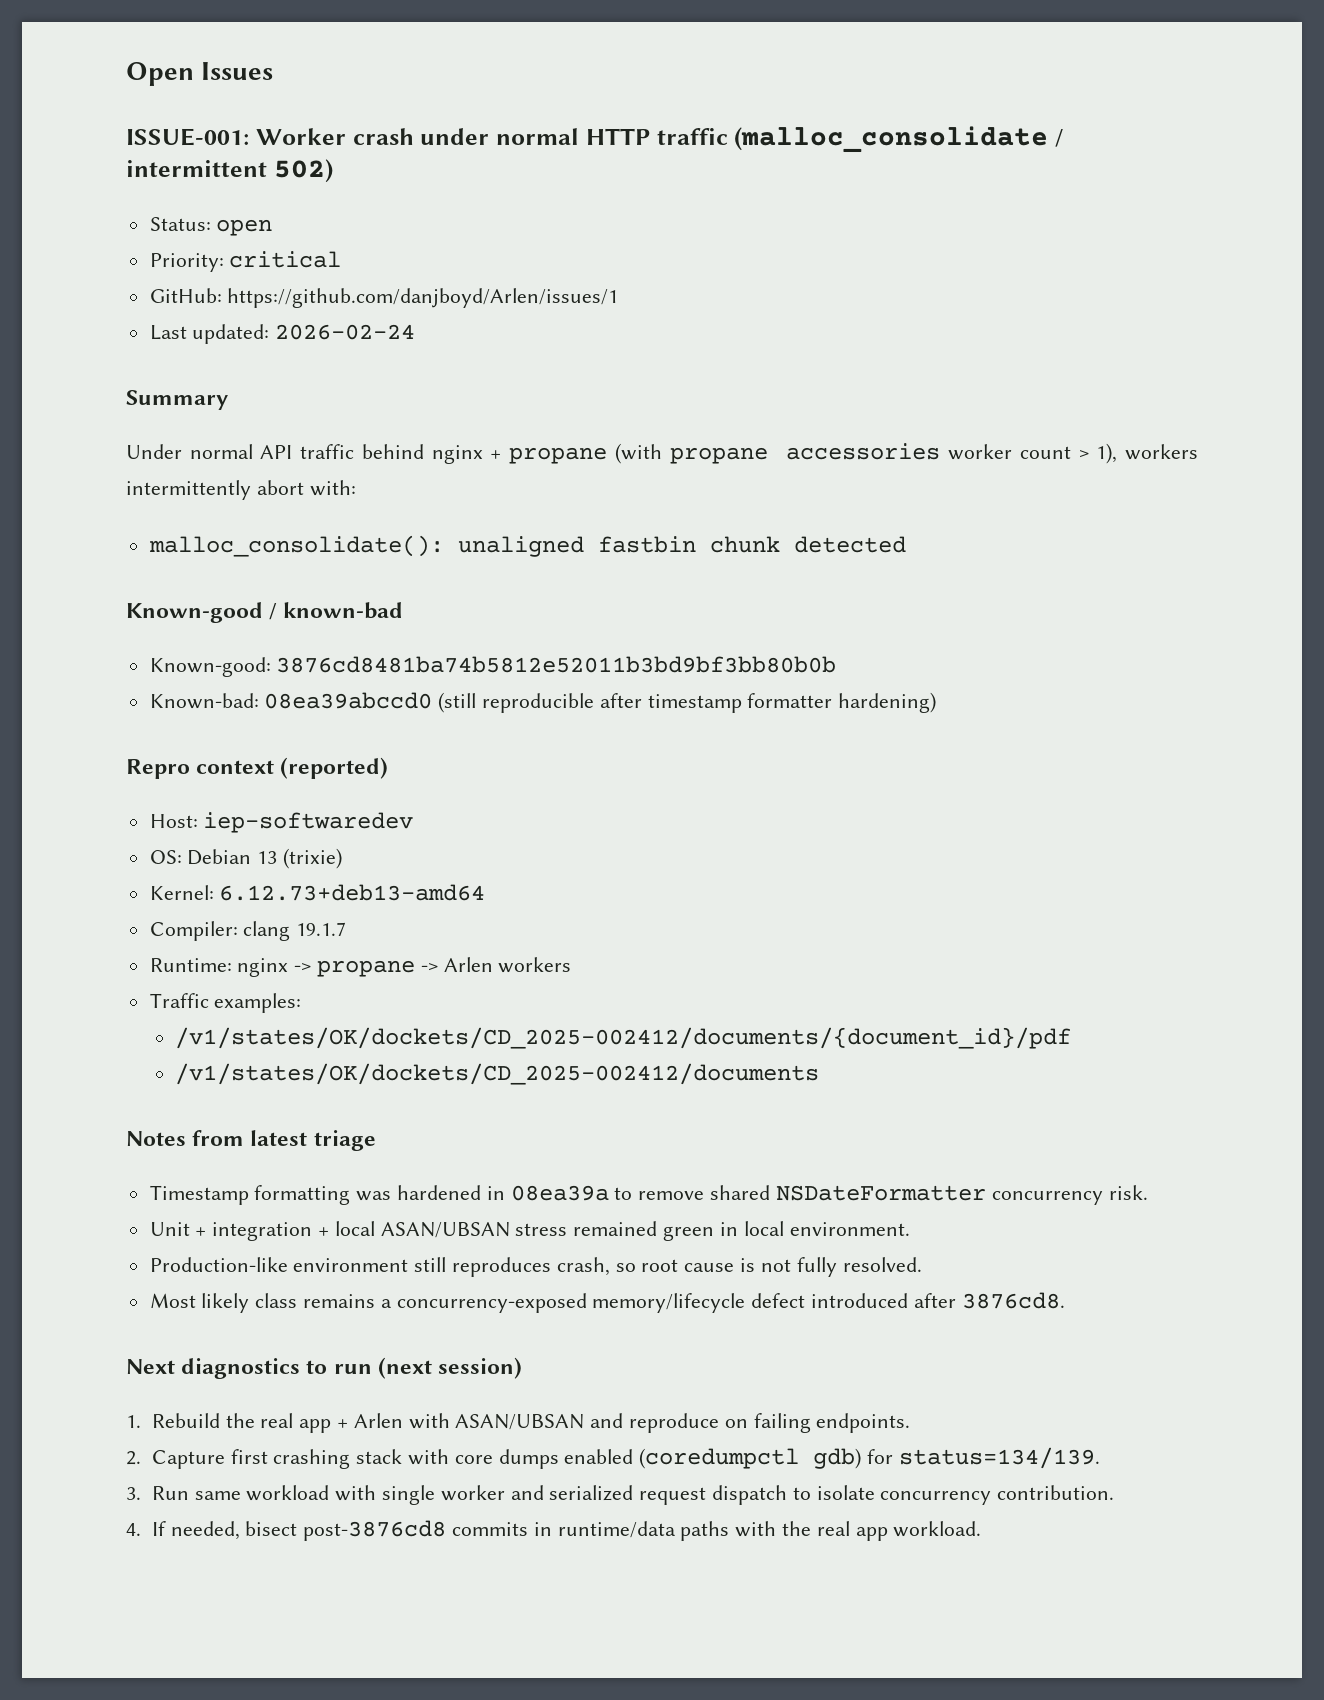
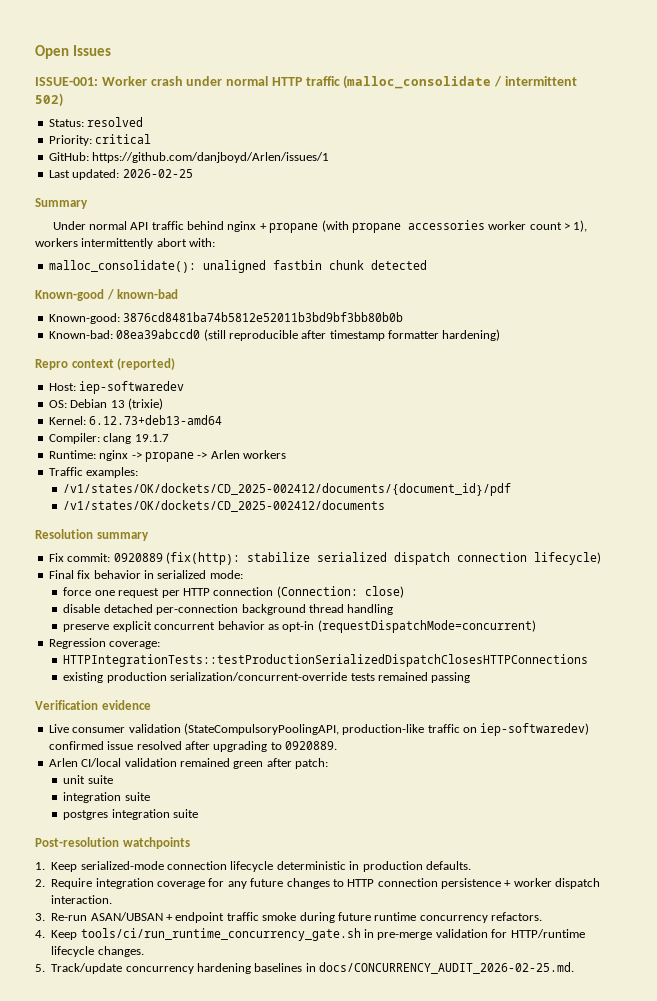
- Status: open
+ Status: resolved
- Last updated: 2026-02-24
+ Last updated: 2026-02-25
- Notes from latest triage
- Timestamp formatting was hardened in 08ea39a to remove shared NSDateFormatter concurrency risk.
- Unit + integration + local ASAN/UBSAN stress remained green in local environment.
- Production-like environment still reproduces crash, so root cause is not fully resolved.
- Most likely class remains a concurrency-exposed memory/lifecycle defect introduced after 3876cd8.
- Next diagnostics to run (next session)
- 1. Rebuild the real app + Arlen with ASAN/UBSAN and reproduce on failing endpoints.
- 2. Capture first crashing stack with core dumps enabled (coredumpctl gdb) for status=134/139.
- 3. Run same workload with single worker and serialized request dispatch to isolate concurrency contribution.
- 4. If needed, bisect post-3876cd8 commits in runtime/data paths with the real app workload.
+ Resolution summary
+ Fix commit: 0920889 (fix(http): stabilize serialized dispatch connection lifecycle)
+ Final fix behavior in serialized mode:
+ force one request per HTTP connection (Connection: close)
+ disable detached per-connection background thread handling
+ preserve explicit concurrent behavior as opt-in (requestDispatchMode=concurrent)
+ Regression coverage:
+ HTTPIntegrationTests::testProductionSerializedDispatchClosesHTTPConnections
+ existing production serialization/concurrent-override tests remained passing
+ Verification evidence
+ Live consumer validation (StateCompulsoryPoolingAPI, production-like traffic on iep-softwaredev) confirmed issue resolved after upgrading to 0920889.
+ Arlen CI/local validation remained green after patch:
+ unit suite
+ integration suite
+ postgres integration suite
+ Post-resolution watchpoints
+ 1. Keep serialized-mode connection lifecycle deterministic in production defaults.
+ 2. Require integration coverage for any future changes to HTTP connection persistence + worker dispatch interaction.
+ 3. Re-run ASAN/UBSAN + endpoint traffic smoke during future runtime concurrency refactors.
+ 4. Keep tools/ci/run_runtime_concurrency_gate.sh in pre-merge validation for HTTP/runtime lifecycle changes.
+ 5. Track/update concurrency hardening baselines in docs/CONCURRENCY_AUDIT_2026-02-25.md.

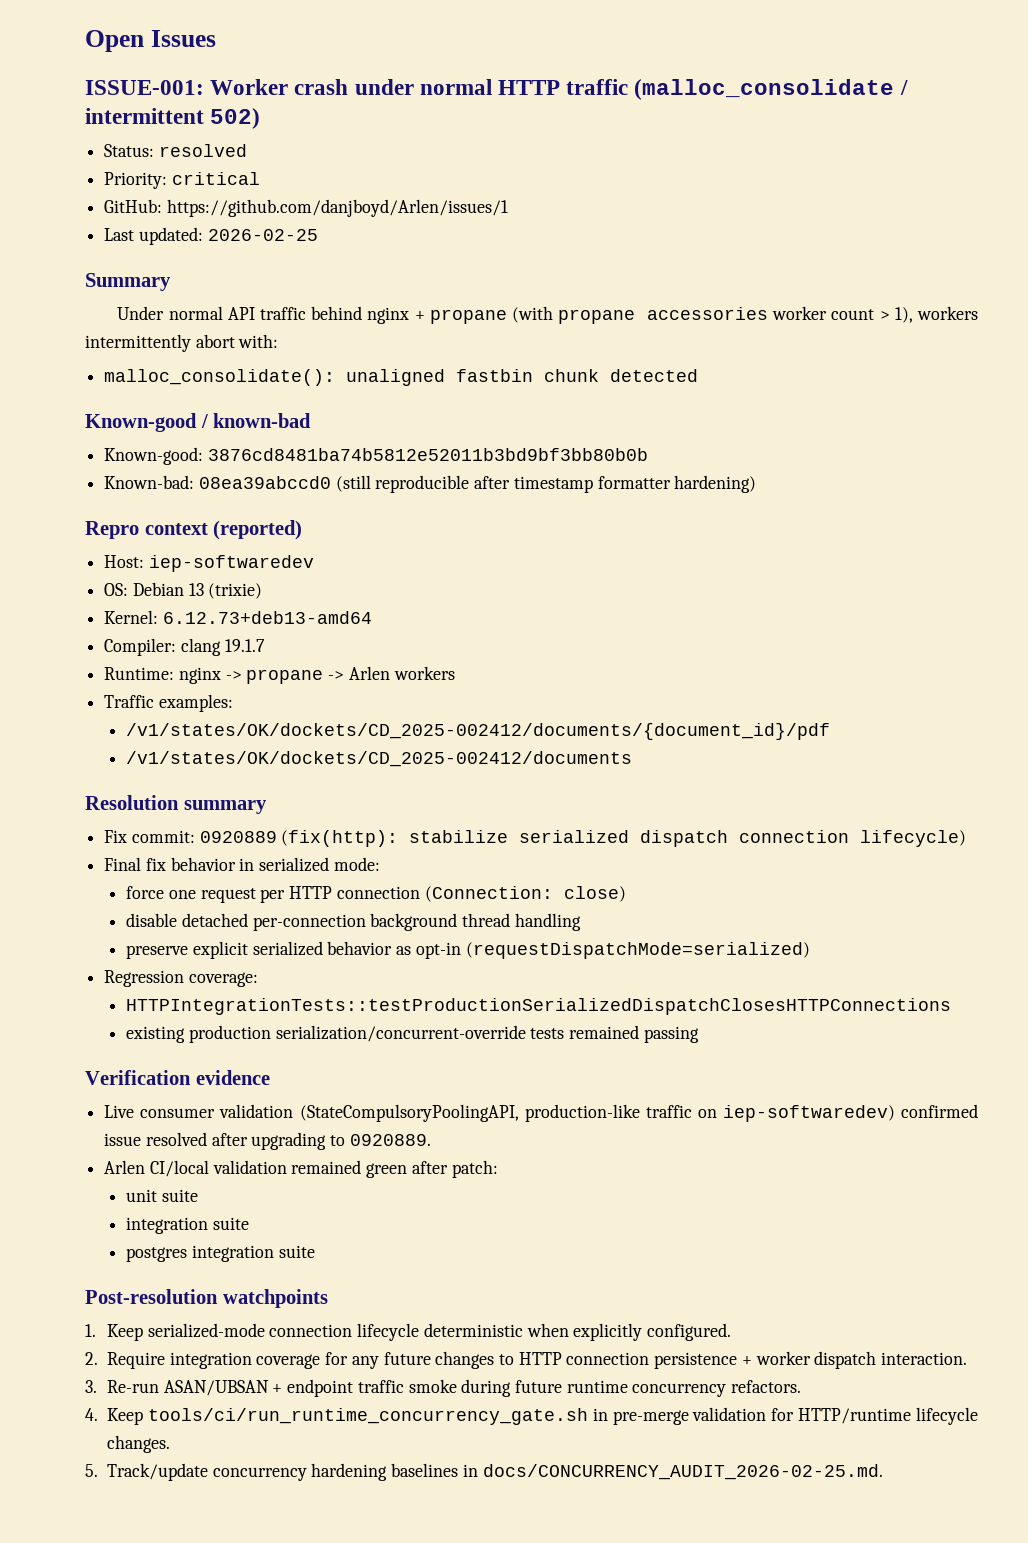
- preserve explicit concurrent behavior as opt-in (requestDispatchMode=concurrent)
+ preserve explicit serialized behavior as opt-in (requestDispatchMode=serialized)
- 1. Keep serialized-mode connection lifecycle deterministic in production defaults.
+ 1. Keep serialized-mode connection lifecycle deterministic when explicitly configured.

